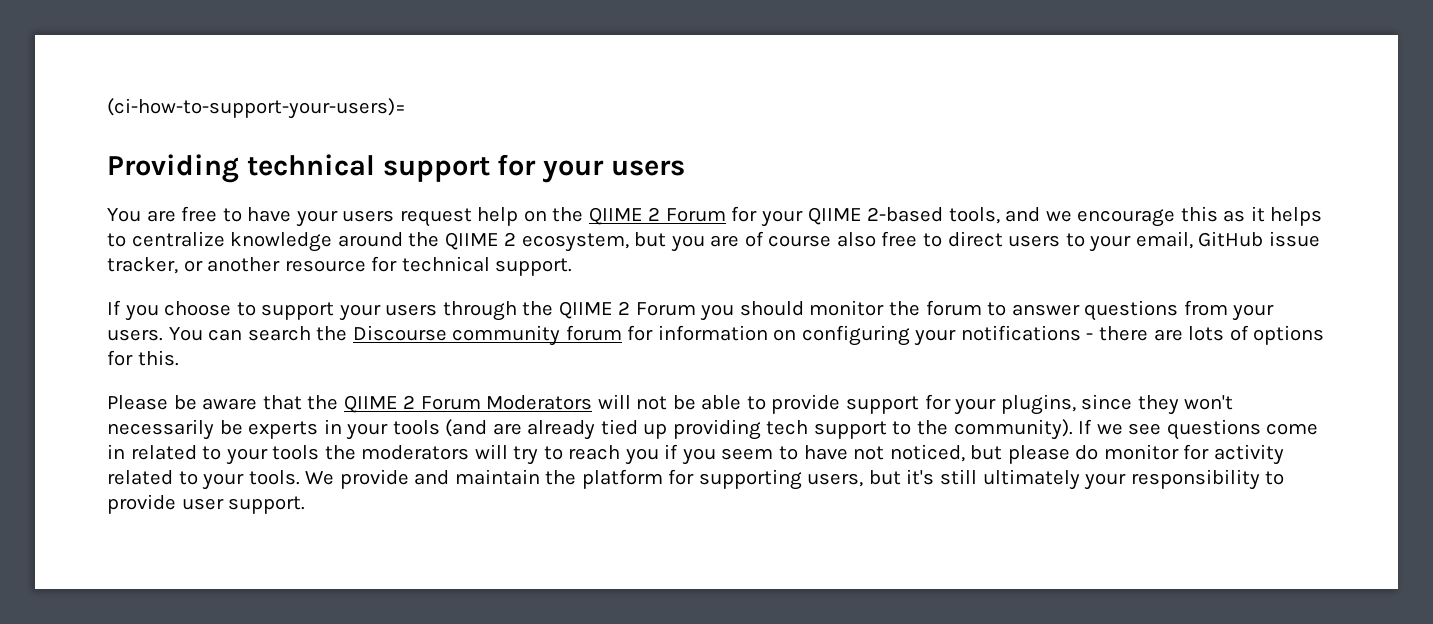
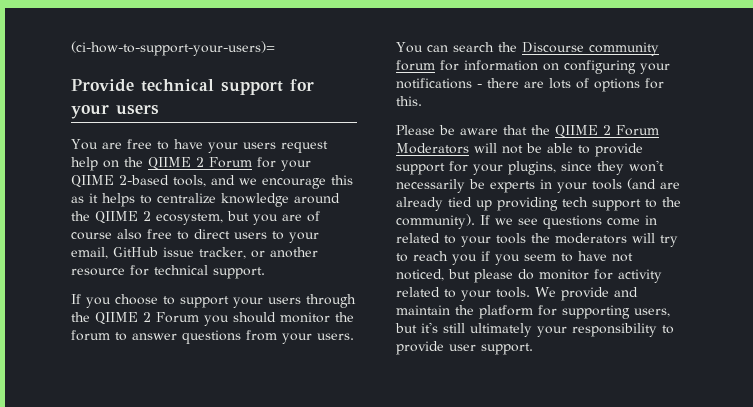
- Providing technical support for your users
+ Provide technical support for your users

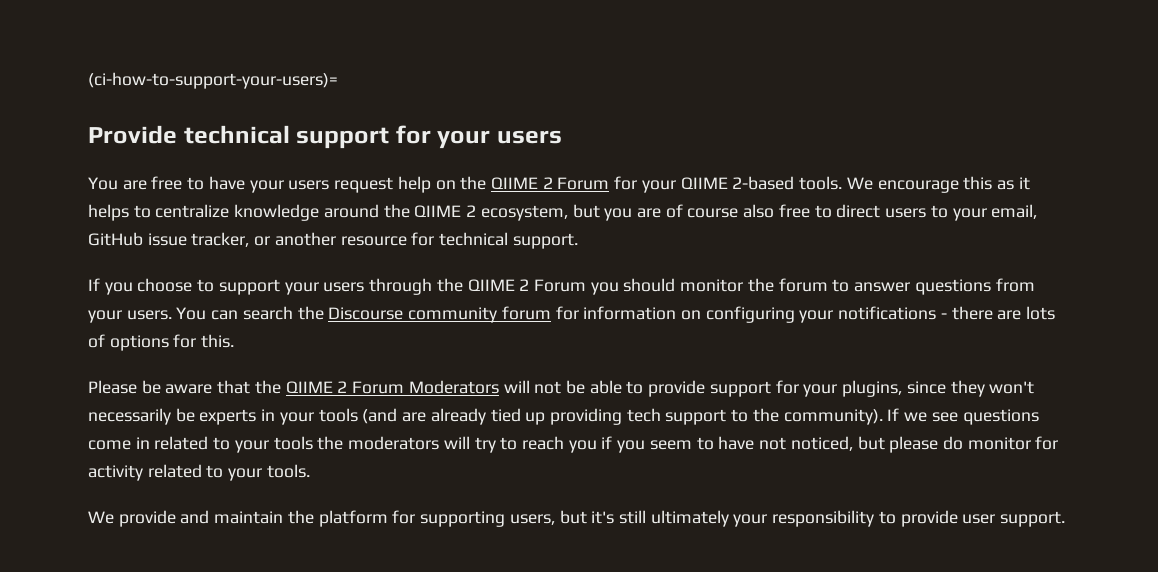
- You are free to have your users request help on the QIIME 2 Forum for your QIIME 2-based tools, and we encourage this as it helps to centralize knowledge around the QIIME 2 ecosystem, but you are of course also free to direct users to your email, GitHub issue tracker, or another resource for technical support.
+ You are free to have your users request help on the QIIME 2 Forum for your QIIME 2-based tools. We encourage this as it helps to centralize knowledge around the QIIME 2 ecosystem, but you are of course also free to direct users to your email, GitHub issue tracker, or another resource for technical support.
- If we see questions come in related to your tools the moderators will try to reach you if you seem to have not noticed, but please do monitor for activity related to your tools. We provide and maintain the platform for supporting users, but it's still ultimately your responsibility to provide user support.
+ If we see questions come in related to your tools the moderators will try to reach you if you seem to have not noticed, but please do monitor for activity related to your tools.
+ We provide and maintain the platform for supporting users, but it's still ultimately your responsibility to provide user support.

